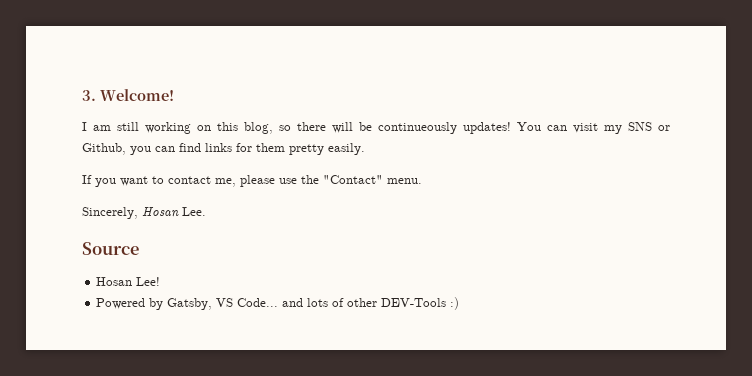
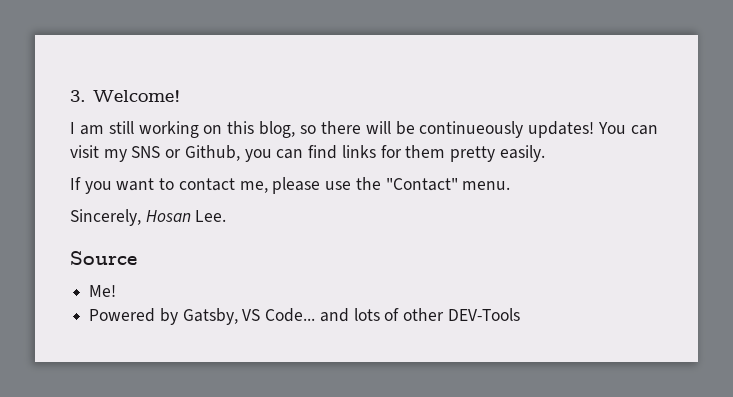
- Hosan Lee!
+ Me!
- Powered by Gatsby, VS Code... and lots of other DEV-Tools :)
+ Powered by Gatsby, VS Code... and lots of other DEV-Tools

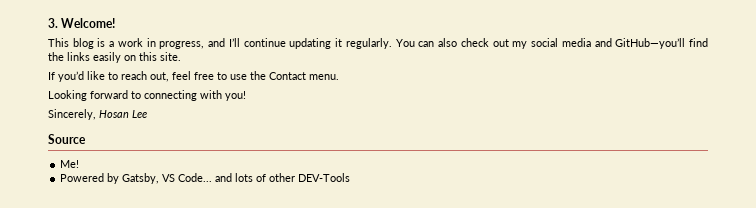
- I am still working on this blog, so there will be continueously updates! You can visit my SNS or Github, you can find links for them pretty easily.
- If you want to contact me, please use the "Contact" menu.
+ This blog is a work in progress, and I’ll continue updating it regularly. You can also check out my social media and GitHub—you’ll find the links easily on this site.
+ If you’d like to reach out, feel free to use the Contact menu.
+ Looking forward to connecting with you!
- Sincerely, Hosan Lee.
+ Sincerely, Hosan Lee

